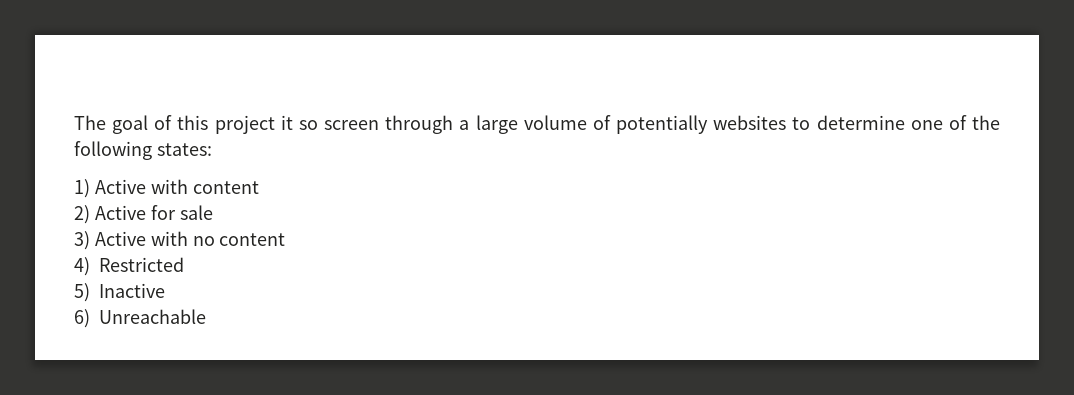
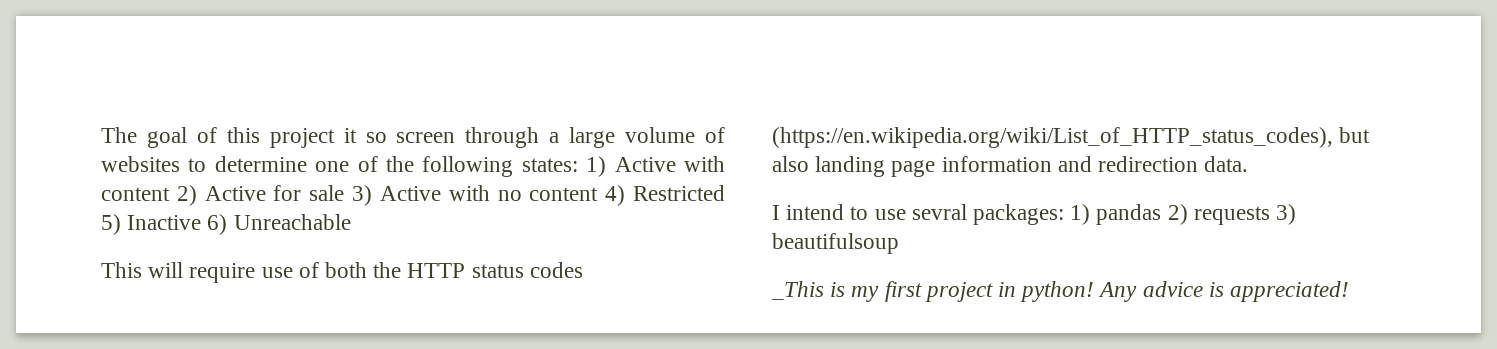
- The goal of this project it so screen through a large volume of potentially websites to determine one of the following states:
- 1) Active with content
- 2) Active for sale
- 3) Active with no content
- 4) Restricted
- 5) Inactive
- 6) Unreachable
+ The goal of this project it so screen through a large volume of websites to determine one of the following states: 1) Active with content 2) Active for sale 3) Active with no content 4) Restricted 5) Inactive 6) Unreachable
+ This will require use of both the HTTP status codes (https://en.wikipedia.org/wiki/List_of_HTTP_status_codes), but also landing page information and redirection data.
+ I intend to use sevral packages: 1) pandas 2) requests 3) beautifulsoup
+ _This is my first project in python! Any advice is appreciated!

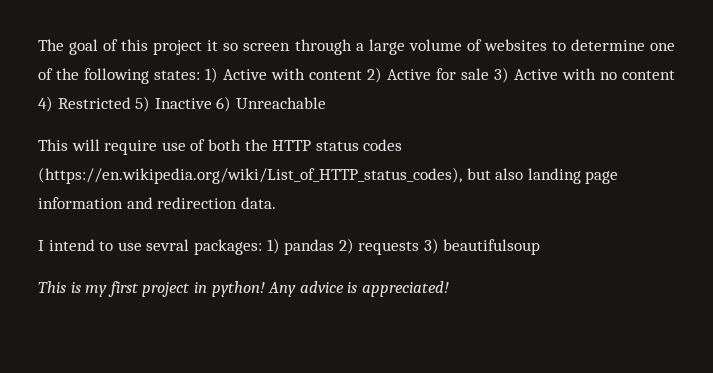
- _This is my first project in python!
+ This is my first project in python!

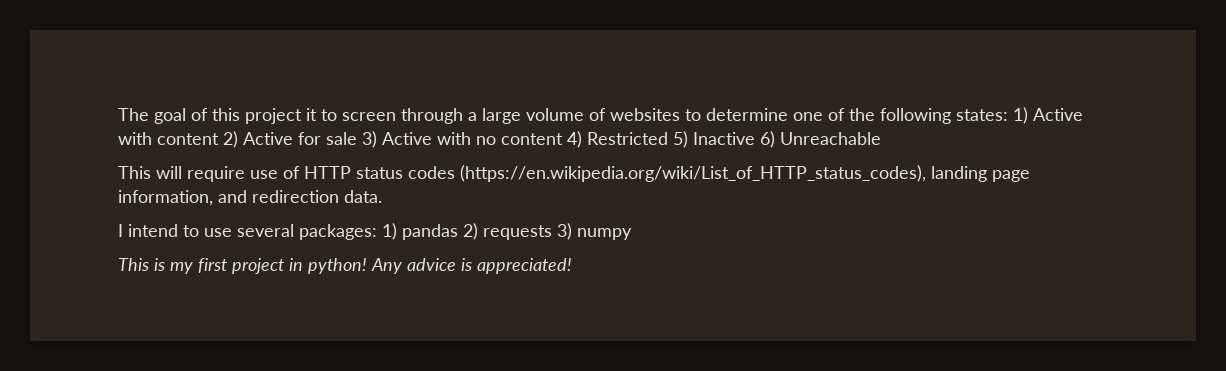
- The goal of this project it so screen through a large volume of websites to determine one of the following states: 1) Active with content 2) Active for sale 3) Active with no content 4) Restricted 5) Inactive 6) Unreachable
+ The goal of this project it to screen through a large volume of websites to determine one of the following states: 1) Active with content 2) Active for sale 3) Active with no content 4) Restricted 5) Inactive 6) Unreachable
- This will require use of both the HTTP status codes (https://en.wikipedia.org/wiki/List_of_HTTP_status_codes), but also landing page information and redirection data.
+ This will require use of HTTP status codes (https://en.wikipedia.org/wiki/List_of_HTTP_status_codes), landing page information, and redirection data.
- I intend to use sevral packages: 1) pandas 2) requests 3) beautifulsoup
+ I intend to use several packages: 1) pandas 2) requests 3) numpy

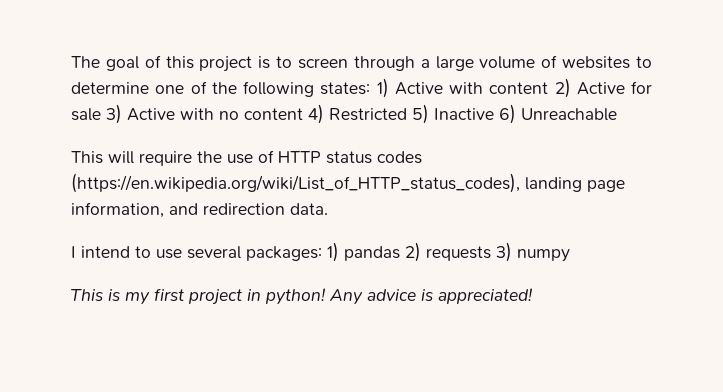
- The goal of this project it to screen through a large volume of websites to determine one of the following states: 1) Active with content 2) Active for sale 3) Active with no content 4) Restricted 5) Inactive 6) Unreachable
+ The goal of this project is to screen through a large volume of websites to determine one of the following states: 1) Active with content 2) Active for sale 3) Active with no content 4) Restricted 5) Inactive 6) Unreachable
- This will require use of HTTP status codes (https://en.wikipedia.org/wiki/List_of_HTTP_status_codes), landing page information, and redirection data.
+ This will require the use of HTTP status codes (https://en.wikipedia.org/wiki/List_of_HTTP_status_codes), landing page information, and redirection data.

